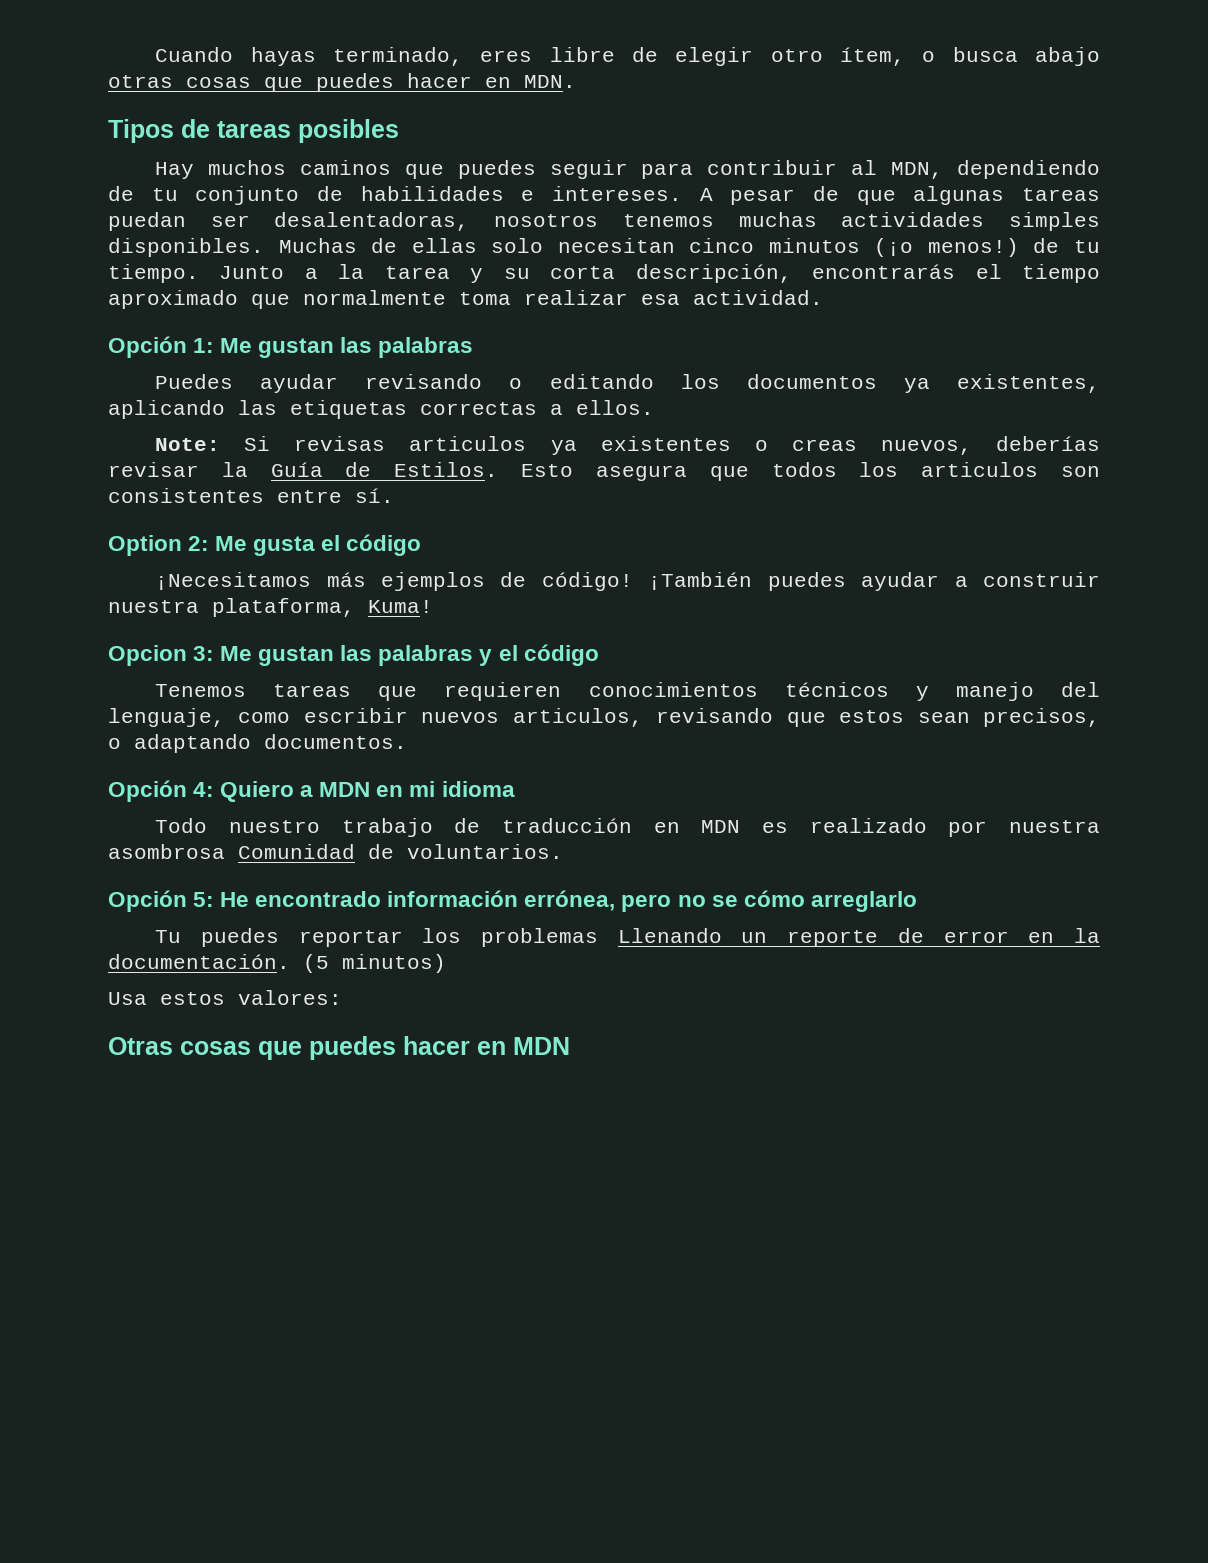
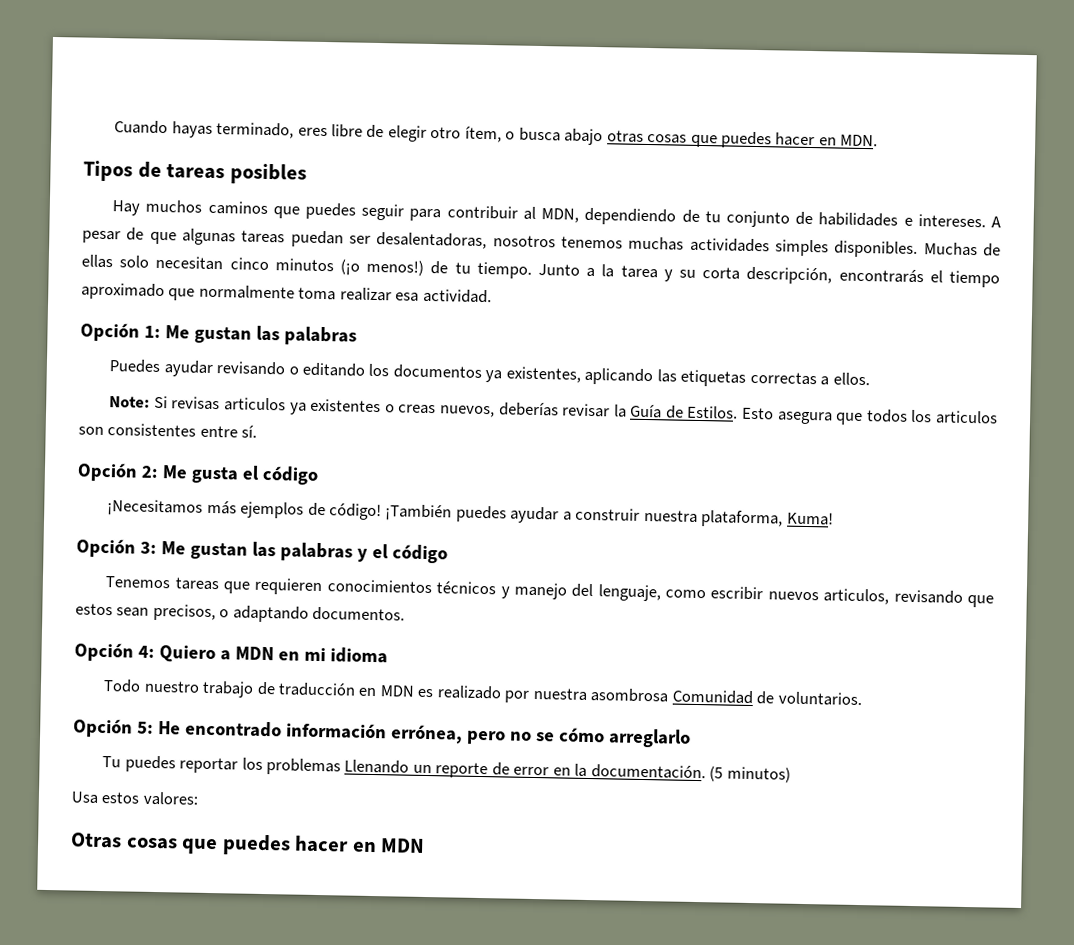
- Option 2: Me gusta el código
+ Opción 2: Me gusta el código
- Opcion 3: Me gustan las palabras y el código
+ Opción 3: Me gustan las palabras y el código

